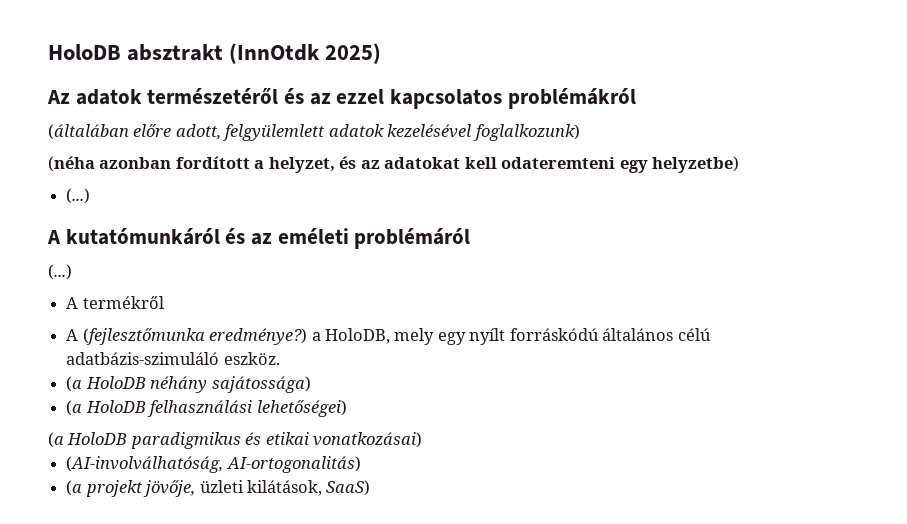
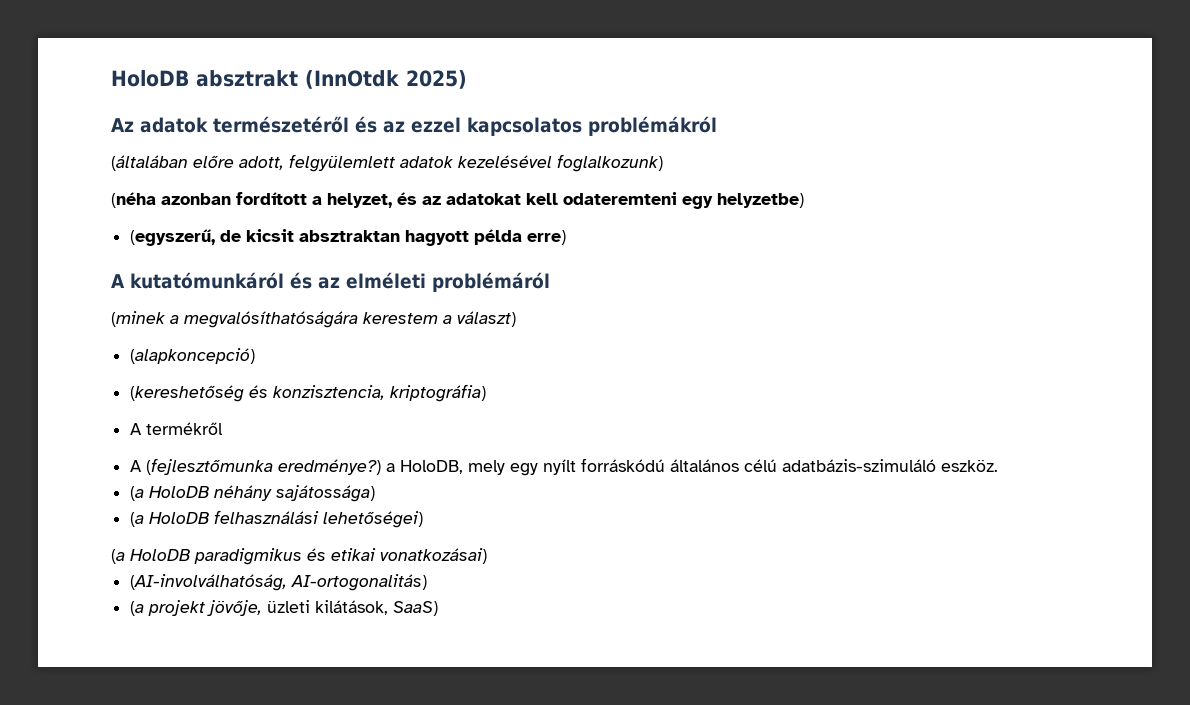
  (néha azonban fordított a helyzet, és az adatokat kell odateremteni egy helyzetbe)
- (...)
+ (egyszerű, de kicsit absztraktan hagyott példa erre)
- A kutatómunkáról és az eméleti problémáról
- (...)
+ A kutatómunkáról és az elméleti problémáról
+ (minek a megvalósíthatóságára kerestem a választ)
+ (alapkoncepció)
+ (kereshetőség és konzisztencia, kriptográfia)

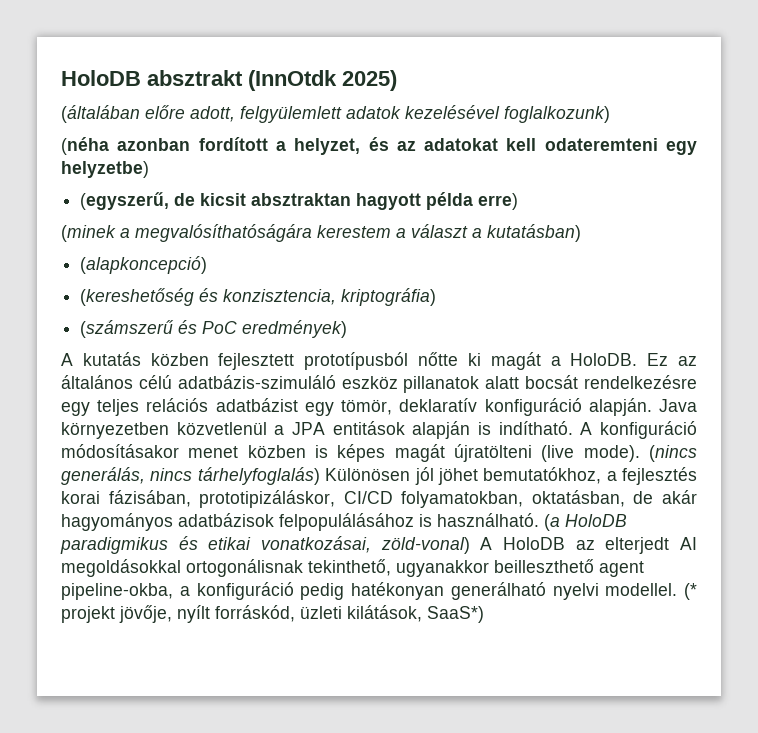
- Az adatok természetéről és az ezzel kapcsolatos problémákról
- A kutatómunkáról és az elméleti problémáról
- (minek a megvalósíthatóságára kerestem a választ)
+ (minek a megvalósíthatóságára kerestem a választ a kutatásban)
- A termékről
- A (fejlesztőmunka eredménye?) a HoloDB, mely egy nyílt forráskódú általános célú adatbázis-szimuláló eszköz.
- (a HoloDB néhány sajátossága)
- (a HoloDB felhasználási lehetőségei)
- (a HoloDB paradigmikus és etikai vonatkozásai)
- (AI-involválhatóság, AI-ortogonalitás)
- (a projekt jövője, üzleti kilátások, SaaS)
+ (számszerű és PoC eredmények)
+ A kutatás közben fejlesztett prototípusból nőtte ki magát a HoloDB. Ez az általános célú adatbázis-szimuláló eszköz pillanatok alatt bocsát rendelkezésre egy teljes relációs adatbázist egy tömör, deklaratív konfiguráció alapján. Java környezetben közvetlenül a JPA entitások alapján is indítható. A konfiguráció módosításakor menet közben is képes magát újratölteni (live mode). (nincs generálás, nincs tárhelyfoglalás) Különösen jól jöhet bemutatókhoz, a fejlesztés korai fázisában, prototipizáláskor, CI/CD folyamatokban, oktatásban, de akár hagyományos adatbázisok felpopulálásához is használható. (a HoloDB paradigmikus és etikai vonatkozásai, zöld-vonal) A HoloDB az elterjedt AI megoldásokkal ortogonálisnak tekinthető, ugyanakkor beilleszthető agent pipeline-okba, a konfiguráció pedig hatékonyan generálható nyelvi modellel. (* projekt jövője, nyílt forráskód, üzleti kilátások, SaaS*)

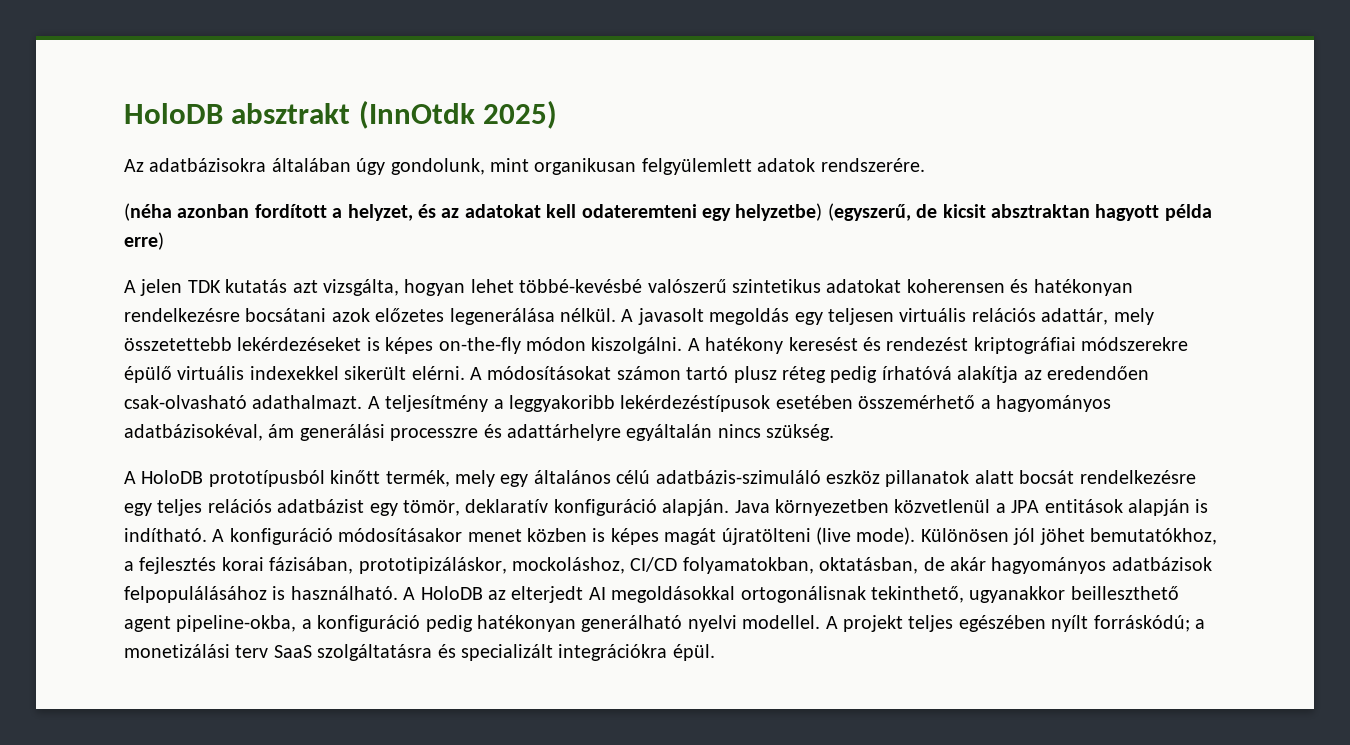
- (általában előre adott, felgyülemlett adatok kezelésével foglalkozunk)
+ Az adatbázisokra általában úgy gondolunk, mint organikusan felgyülemlett adatok rendszerére.
- (néha azonban fordított a helyzet, és az adatokat kell odateremteni egy helyzetbe)
- (egyszerű, de kicsit absztraktan hagyott példa erre)
+ (néha azonban fordított a helyzet, és az adatokat kell odateremteni egy helyzetbe) (egyszerű, de kicsit absztraktan hagyott példa erre)
- (minek a megvalósíthatóságára kerestem a választ a kutatásban)
- (alapkoncepció)
- (kereshetőség és konzisztencia, kriptográfia)
- (számszerű és PoC eredmények)
- A kutatás közben fejlesztett prototípusból nőtte ki magát a HoloDB. Ez az általános célú adatbázis-szimuláló eszköz pillanatok alatt bocsát rendelkezésre egy teljes relációs adatbázist egy tömör, deklaratív konfiguráció alapján.
+ A jelen TDK kutatás azt vizsgálta, hogyan lehet többé-kevésbé valószerű szintetikus adatokat koherensen és hatékonyan rendelkezésre bocsátani azok előzetes legenerálása nélkül. A javasolt megoldás egy teljesen virtuális relációs adattár, mely összetettebb lekérdezéseket is képes on-the-fly módon kiszolgálni. A hatékony keresést és rendezést kriptográfiai módszerekre épülő virtuális indexekkel sikerült elérni. A módosításokat számon tartó plusz réteg pedig írhatóvá alakítja az eredendően csak-olvasható adathalmazt. A teljesítmény a leggyakoribb lekérdezéstípusok esetében összemérhető a hagyományos adatbázisokéval, ám generálási processzre és adattárhelyre egyáltalán nincs szükség.
+ A HoloDB prototípusból kinőtt termék, mely egy általános célú adatbázis-szimuláló eszköz pillanatok alatt bocsát rendelkezésre egy teljes relációs adatbázist egy tömör, deklaratív konfiguráció alapján.
- (nincs generálás, nincs tárhelyfoglalás) Különösen jól jöhet bemutatókhoz, a fejlesztés korai fázisában, prototipizáláskor, CI/CD folyamatokban, oktatásban, de akár hagyományos adatbázisok felpopulálásához is használható.
+ Különösen jól jöhet bemutatókhoz, a fejlesztés korai fázisában, prototipizáláskor, mockoláshoz, CI/CD folyamatokban, oktatásban, de akár hagyományos adatbázisok felpopulálásához is használható.
- (a HoloDB paradigmikus és etikai vonatkozásai, zöld-vonal) A HoloDB az elterjedt AI megoldásokkal ortogonálisnak tekinthető, ugyanakkor beilleszthető agent pipeline-okba, a konfiguráció pedig hatékonyan generálható nyelvi modellel.
+ A HoloDB az elterjedt AI megoldásokkal ortogonálisnak tekinthető, ugyanakkor beilleszthető agent pipeline-okba, a konfiguráció pedig hatékonyan generálható nyelvi modellel.
- (* projekt jövője, nyílt forráskód, üzleti kilátások, SaaS*)
+ A projekt teljes egészében nyílt forráskódú; a monetizálási terv SaaS szolgáltatásra és specializált integrációkra épül.

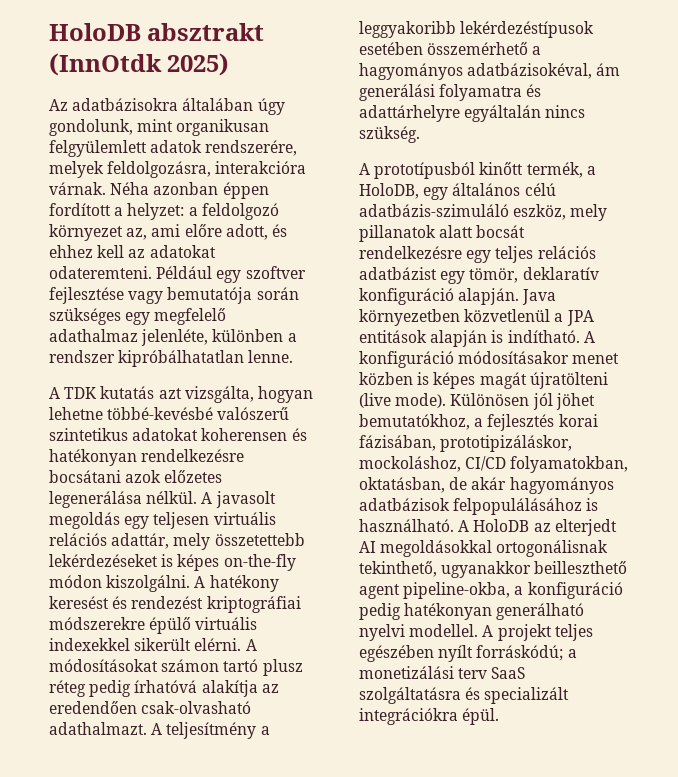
- Az adatbázisokra általában úgy gondolunk, mint organikusan felgyülemlett adatok rendszerére.
- (néha azonban fordított a helyzet, és az adatokat kell odateremteni egy helyzetbe) (egyszerű, de kicsit absztraktan hagyott példa erre)
- A jelen TDK kutatás azt vizsgálta, hogyan lehet többé-kevésbé valószerű szintetikus adatokat koherensen és hatékonyan rendelkezésre bocsátani azok előzetes legenerálása nélkül.
+ Az adatbázisokra általában úgy gondolunk, mint organikusan felgyülemlett adatok rendszerére, melyek feldolgozásra, interakcióra várnak. Néha azonban éppen fordított a helyzet: a feldolgozó környezet az, ami előre adott, és ehhez kell az adatokat odateremteni. Például egy szoftver fejlesztése vagy bemutatója során szükséges egy megfelelő adathalmaz jelenléte, különben a rendszer kipróbálhatatlan lenne.
+ A TDK kutatás azt vizsgálta, hogyan lehetne többé-kevésbé valószerű szintetikus adatokat koherensen és hatékonyan rendelkezésre bocsátani azok előzetes legenerálása nélkül.
- A teljesítmény a leggyakoribb lekérdezéstípusok esetében összemérhető a hagyományos adatbázisokéval, ám generálási processzre és adattárhelyre egyáltalán nincs szükség.
+ A teljesítmény a leggyakoribb lekérdezéstípusok esetében összemérhető a hagyományos adatbázisokéval, ám generálási folyamatra és adattárhelyre egyáltalán nincs szükség.
- A HoloDB prototípusból kinőtt termék, mely egy általános célú adatbázis-szimuláló eszköz pillanatok alatt bocsát rendelkezésre egy teljes relációs adatbázist egy tömör, deklaratív konfiguráció alapján.
+ A prototípusból kinőtt termék, a HoloDB, egy általános célú adatbázis-szimuláló eszköz, mely pillanatok alatt bocsát rendelkezésre egy teljes relációs adatbázist egy tömör, deklaratív konfiguráció alapján.

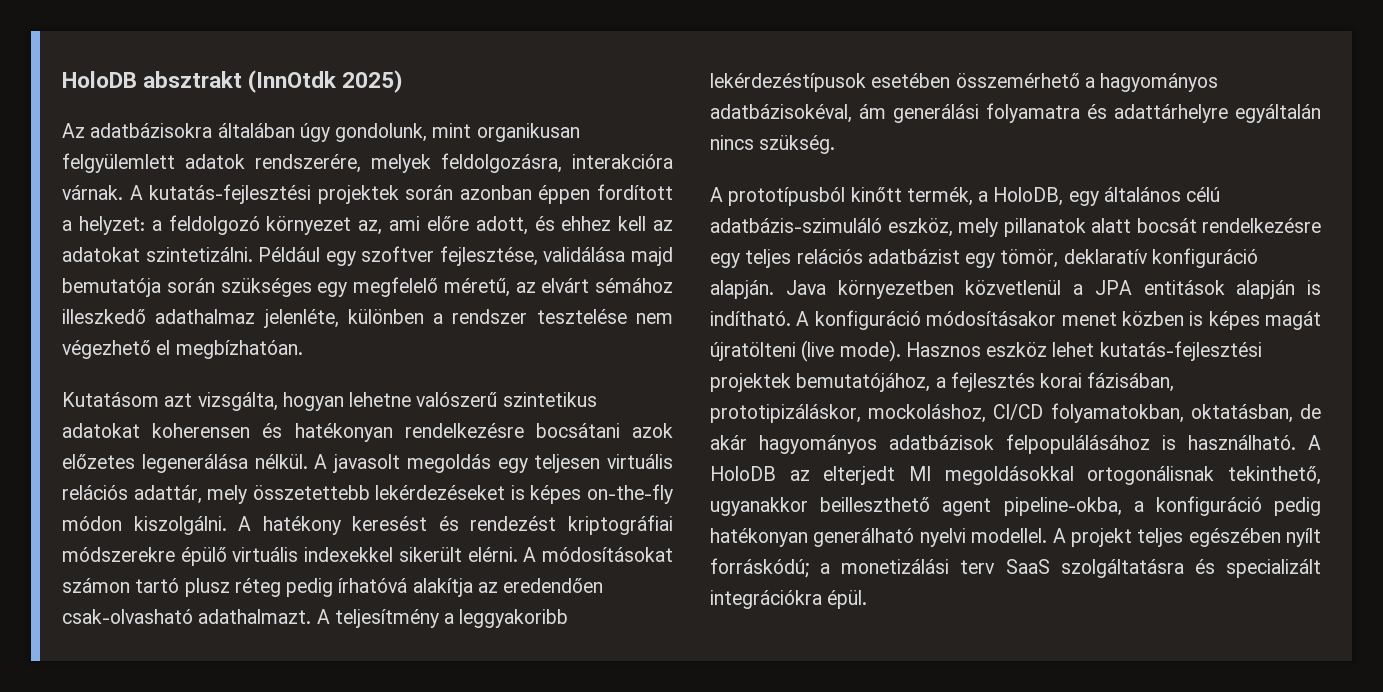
- Néha azonban éppen fordított a helyzet: a feldolgozó környezet az, ami előre adott, és ehhez kell az adatokat odateremteni.
+ A kutatás-fejlesztési projektek során azonban éppen fordított a helyzet: a feldolgozó környezet az, ami előre adott, és ehhez kell az adatokat szintetizálni.
- Például egy szoftver fejlesztése vagy bemutatója során szükséges egy megfelelő adathalmaz jelenléte, különben a rendszer kipróbálhatatlan lenne.
- A TDK kutatás azt vizsgálta, hogyan lehetne többé-kevésbé valószerű szintetikus adatokat koherensen és hatékonyan rendelkezésre bocsátani azok előzetes legenerálása nélkül.
+ Például egy szoftver fejlesztése, validálása majd bemutatója során szükséges egy megfelelő méretű, az elvárt sémához illeszkedő adathalmaz jelenléte, különben a rendszer tesztelése nem végezhető el megbízhatóan.
+ Kutatásom azt vizsgálta, hogyan lehetne valószerű szintetikus adatokat koherensen és hatékonyan rendelkezésre bocsátani azok előzetes legenerálása nélkül.
- Különösen jól jöhet bemutatókhoz, a fejlesztés korai fázisában, prototipizáláskor, mockoláshoz, CI/CD folyamatokban, oktatásban, de akár hagyományos adatbázisok felpopulálásához is használható.
+ Hasznos eszköz lehet kutatás-fejlesztési projektek bemutatójához, a fejlesztés korai fázisában, prototipizáláskor, mockoláshoz, CI/CD folyamatokban, oktatásban, de akár hagyományos adatbázisok felpopulálásához is használható.
- A HoloDB az elterjedt AI megoldásokkal ortogonálisnak tekinthető, ugyanakkor beilleszthető agent pipeline-okba, a konfiguráció pedig hatékonyan generálható nyelvi modellel.
+ A HoloDB az elterjedt MI megoldásokkal ortogonálisnak tekinthető, ugyanakkor beilleszthető agent pipeline-okba, a konfiguráció pedig hatékonyan generálható nyelvi modellel.

